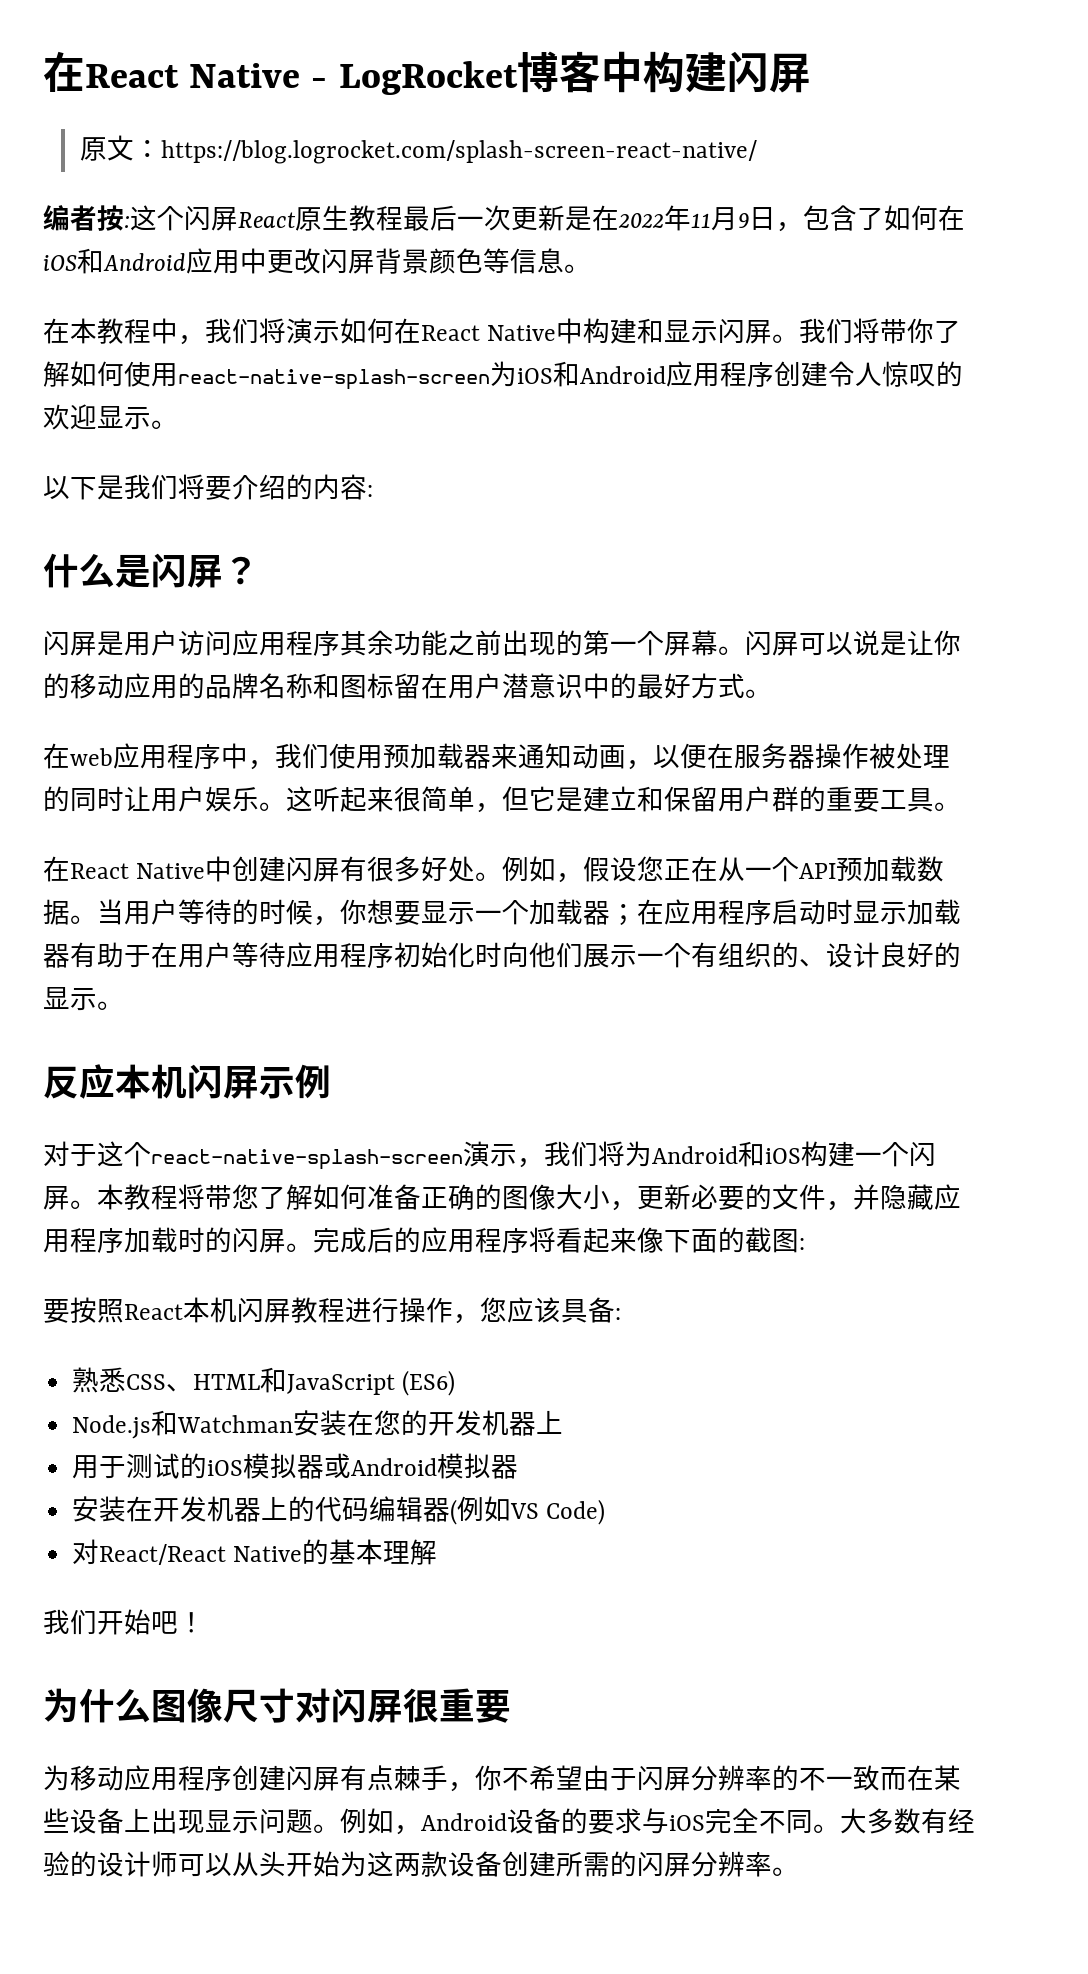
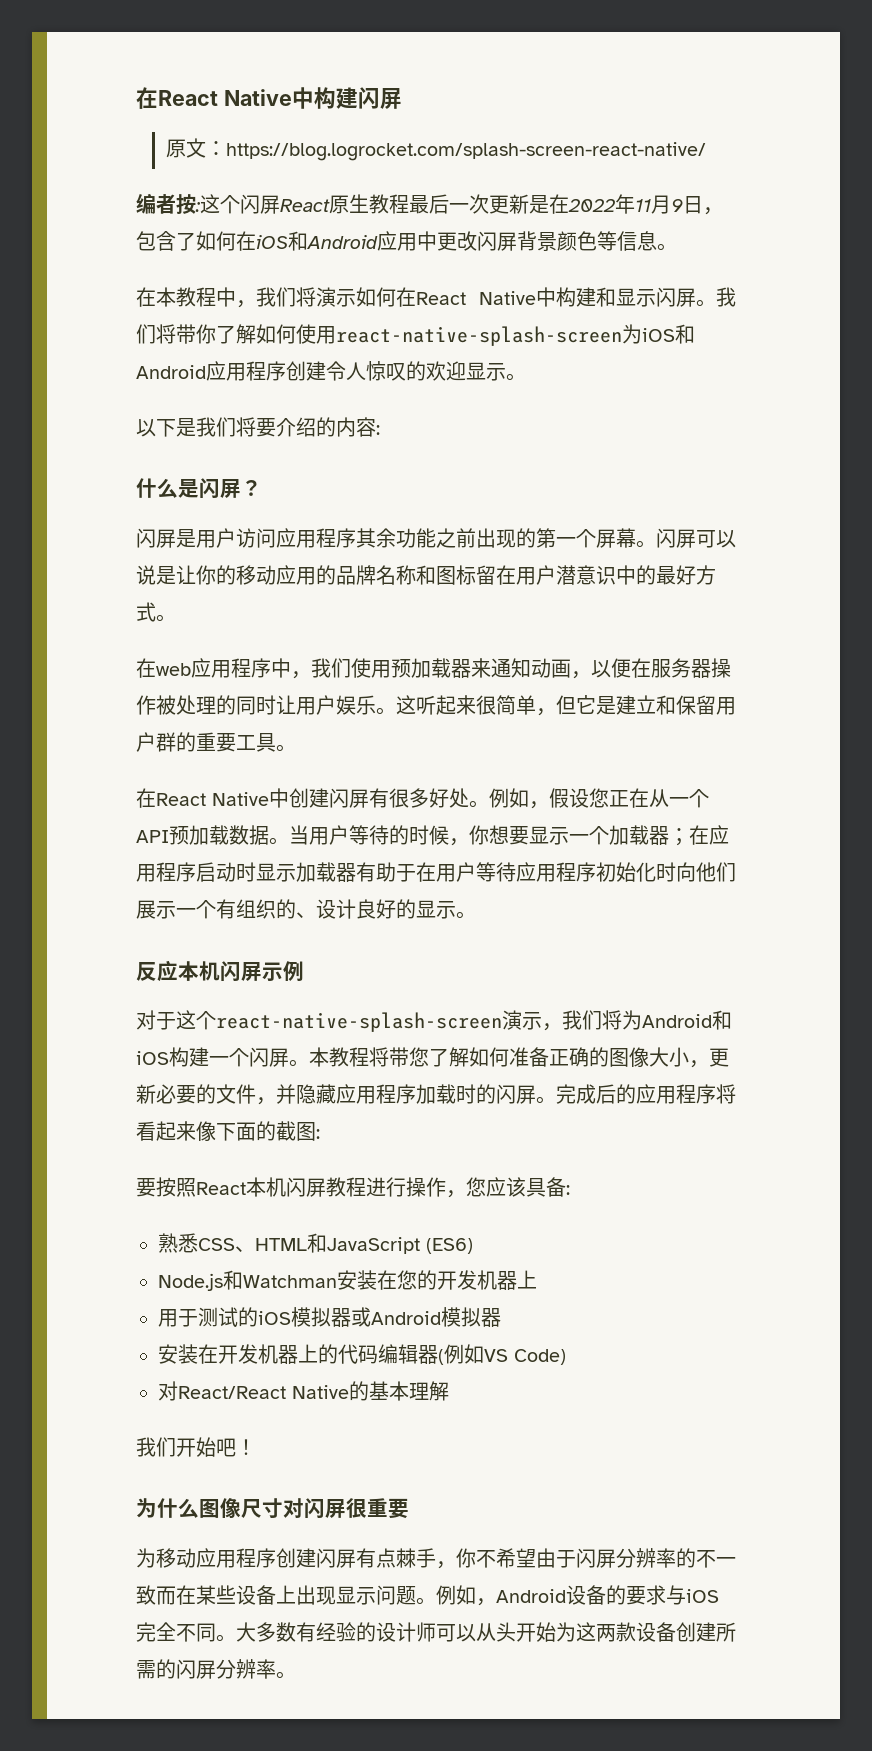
- 在React Native - LogRocket博客中构建闪屏
+ 在React Native中构建闪屏

